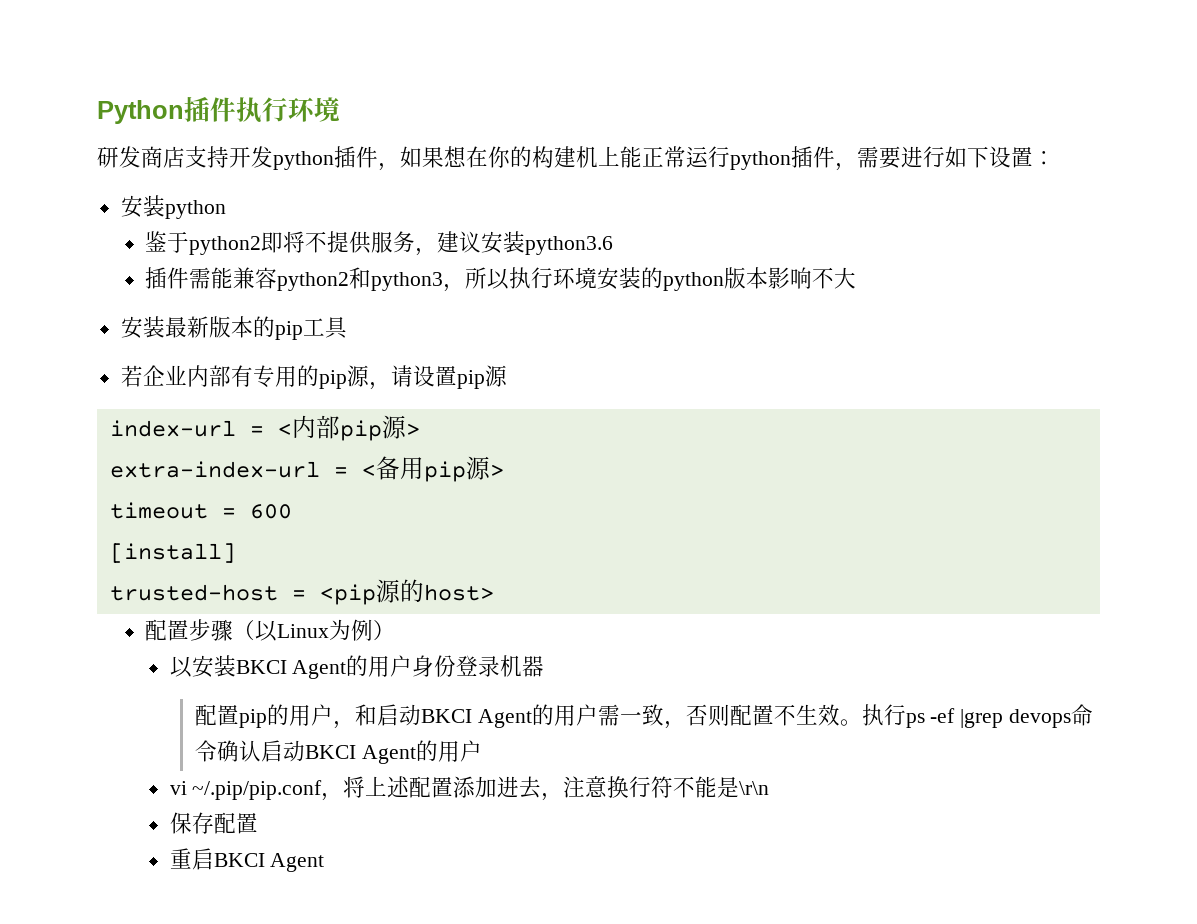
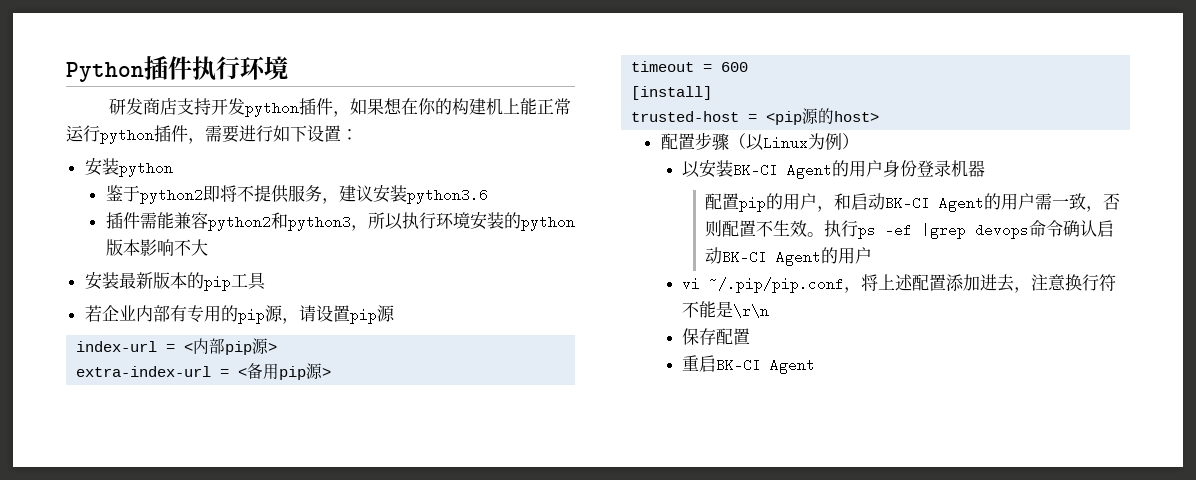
- 以安装BKCI Agent的用户身份登录机器
+ 以安装BK-CI Agent的用户身份登录机器
- 配置pip的用户，和启动BKCI Agent的用户需一致，否则配置不生效。
+ 配置pip的用户，和启动BK-CI Agent的用户需一致，否则配置不生效。
- 执行ps -ef |grep devops命令确认启动BKCI Agent的用户
+ 执行ps -ef |grep devops命令确认启动BK-CI Agent的用户
- 重启BKCI Agent
+ 重启BK-CI Agent

